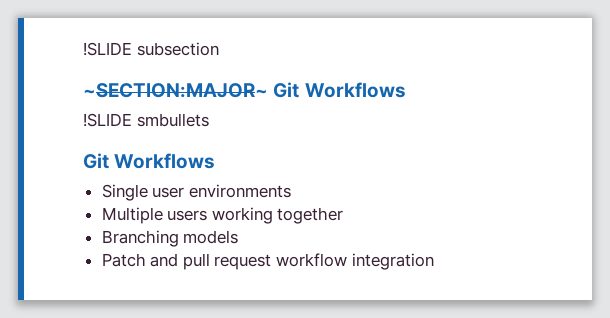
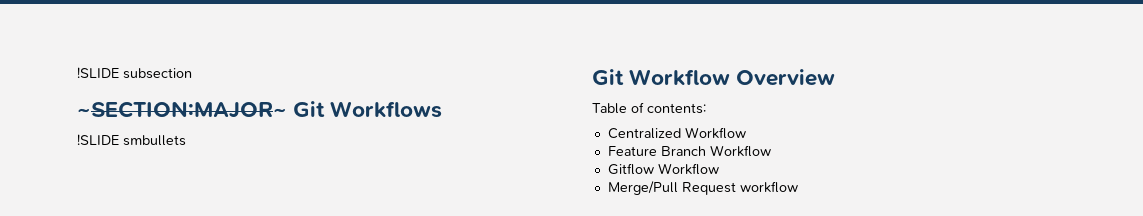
  !SLIDE smbullets
- Git Workflows
- Single user environments
- Multiple users working together
- Branching models
- Patch and pull request workflow integration
+ Git Workflow Overview
+ Table of contents:
+ Centralized Workflow
+ Feature Branch Workflow
+ Gitflow Workflow
+ Merge/Pull Request workflow

